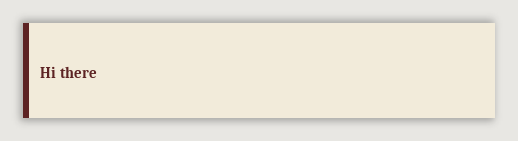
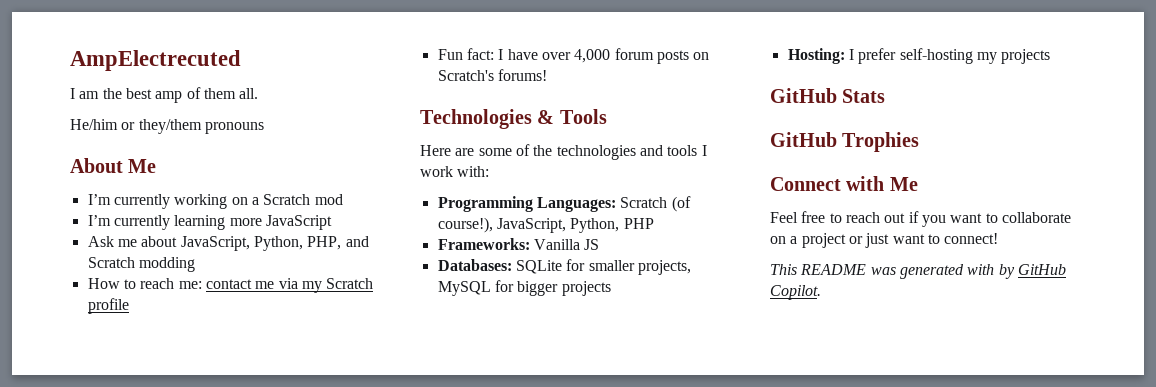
- Hi there
+ AmpElectrecuted
+ I am the best amp of them all.
+ He/him or they/them pronouns
+ About Me
+ I’m currently working on a Scratch mod
+ I’m currently learning more JavaScript
+ Ask me about JavaScript, Python, PHP, and Scratch modding
+ How to reach me: contact me via my Scratch profile
+ Fun fact: I have over 4,000 forum posts on Scratch's forums!
+ Technologies & Tools
+ Here are some of the technologies and tools I work with:
+ Programming Languages: Scratch (of course!), JavaScript, Python, PHP
+ Frameworks: Vanilla JS
+ Databases: SQLite for smaller projects, MySQL for bigger projects
+ Hosting: I prefer self-hosting my projects
+ GitHub Stats
+ GitHub Trophies
+ Connect with Me
+ Feel free to reach out if you want to collaborate on a project or just want to connect!
+ This README was generated with by GitHub Copilot.

